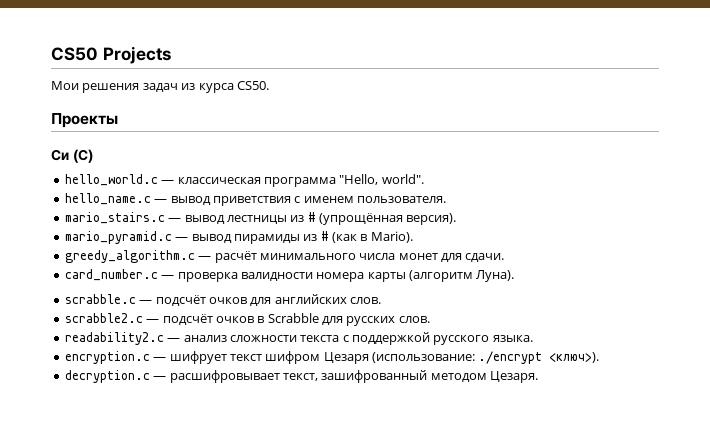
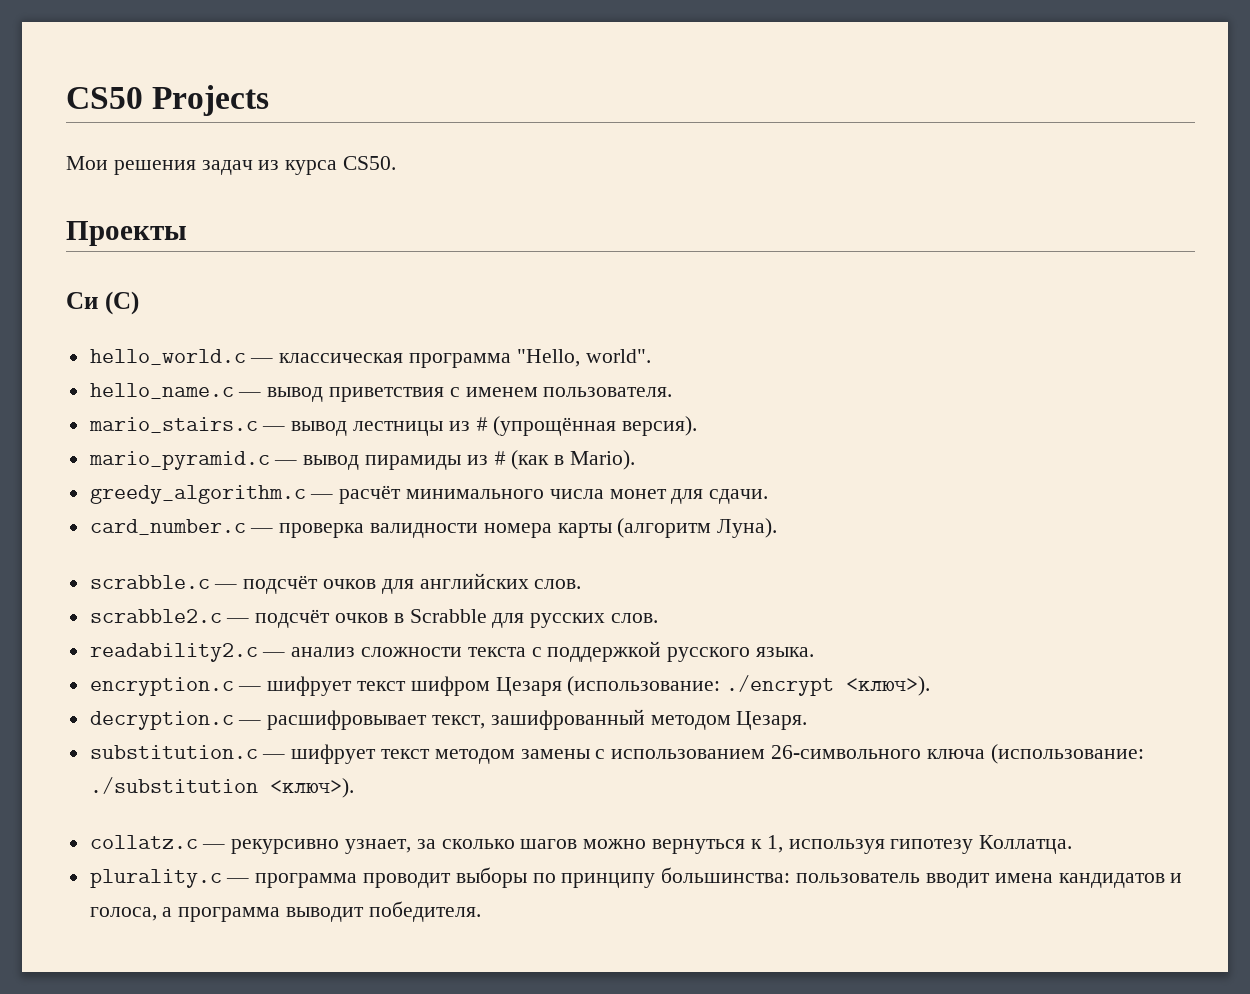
+ substitution.c — шифрует текст методом замены с использованием 26-символьного ключа (использование: ./substitution <ключ>).
+ collatz.c — рекурсивно узнает, за сколько шагов можно вернуться к 1, используя гипотезу Коллатца.
+ plurality.c — программа проводит выборы по принципу большинства: пользователь вводит имена кандидатов и голоса, а программа выводит победителя.

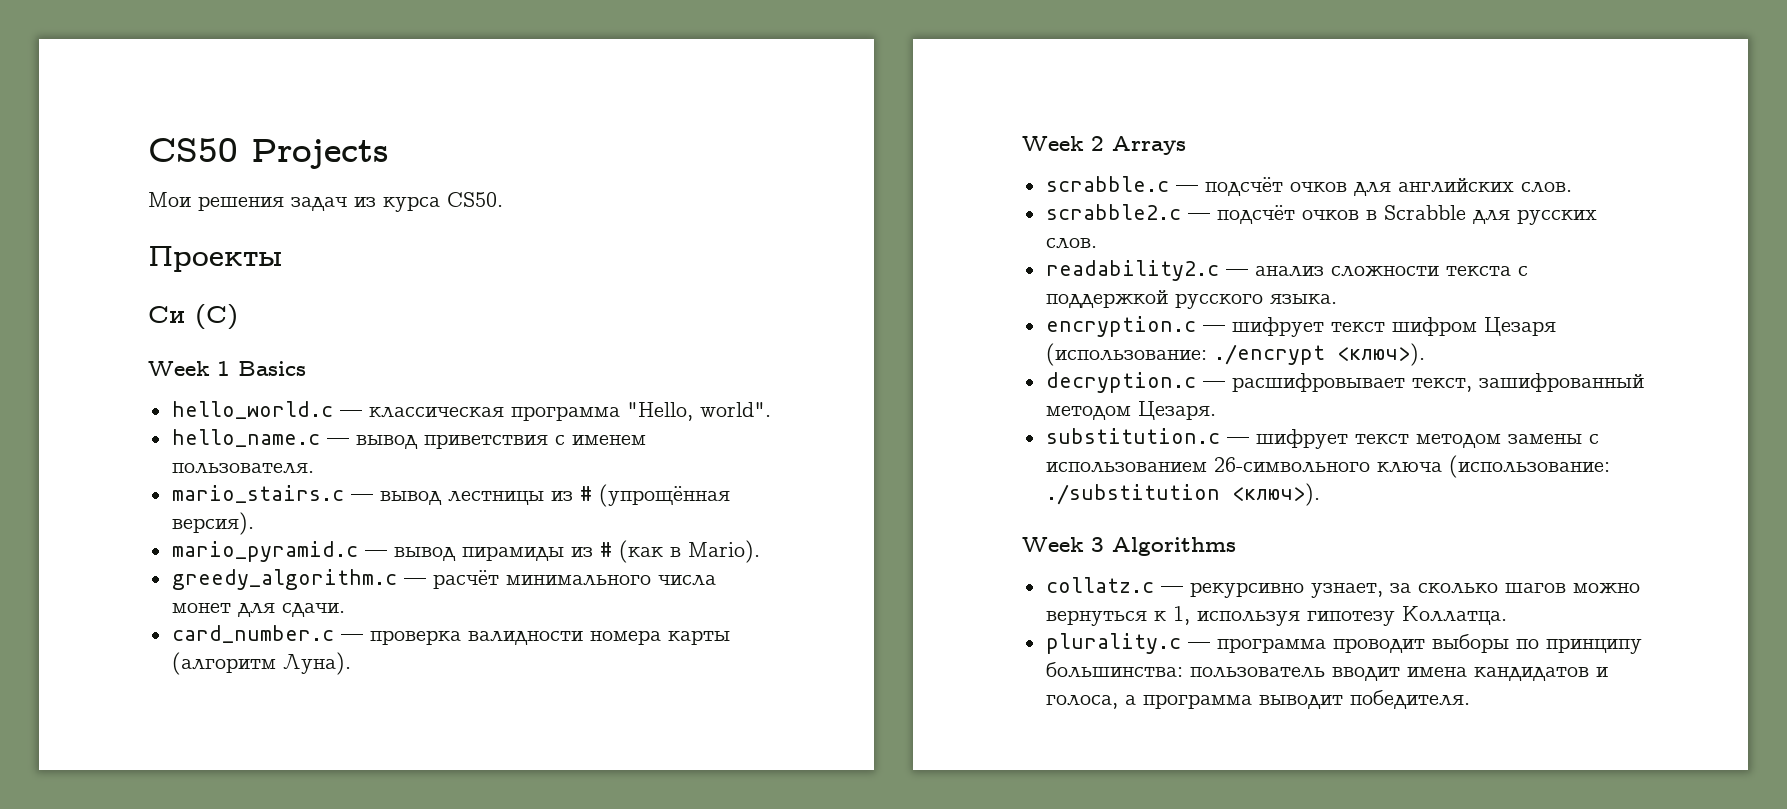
+ Week 1 Basics
+ Week 2 Arrays
+ Week 3 Algorithms

